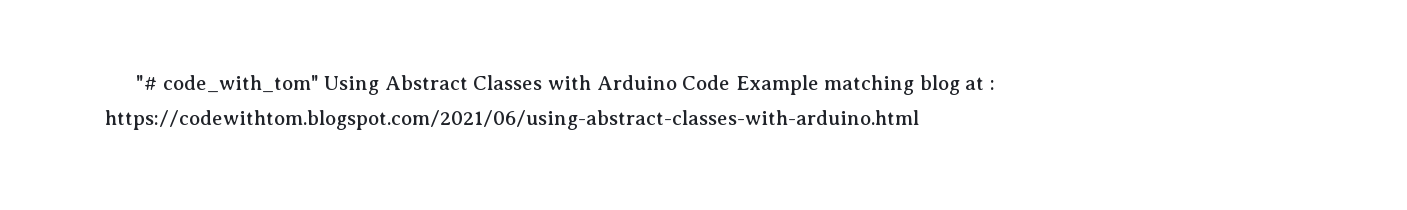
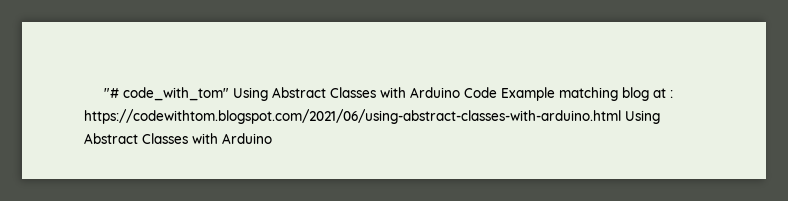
- "# code_with_tom" Using Abstract Classes with Arduino Code Example matching blog at : https://codewithtom.blogspot.com/2021/06/using-abstract-classes-with-arduino.html
+ "# code_with_tom" Using Abstract Classes with Arduino Code Example matching blog at : https://codewithtom.blogspot.com/2021/06/using-abstract-classes-with-arduino.html Using Abstract Classes with Arduino

